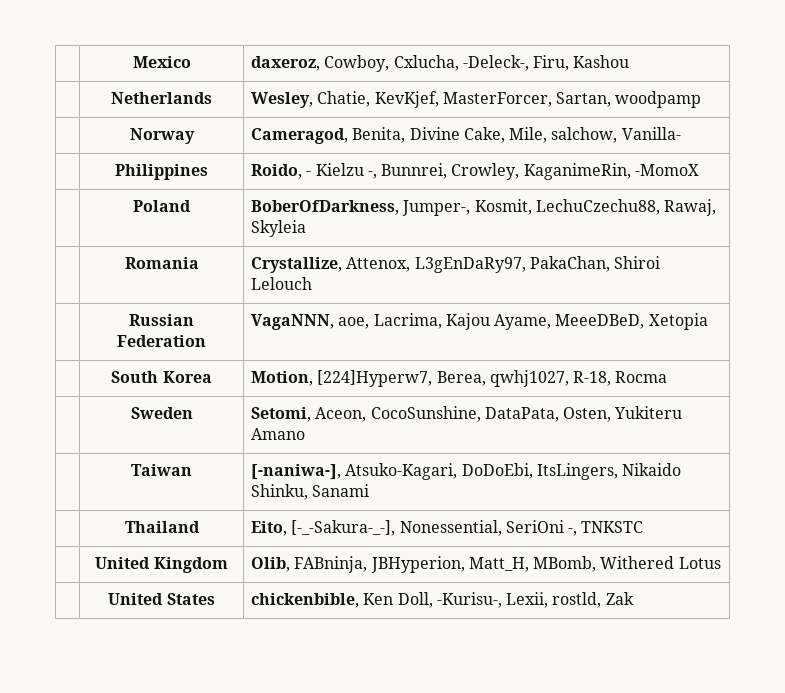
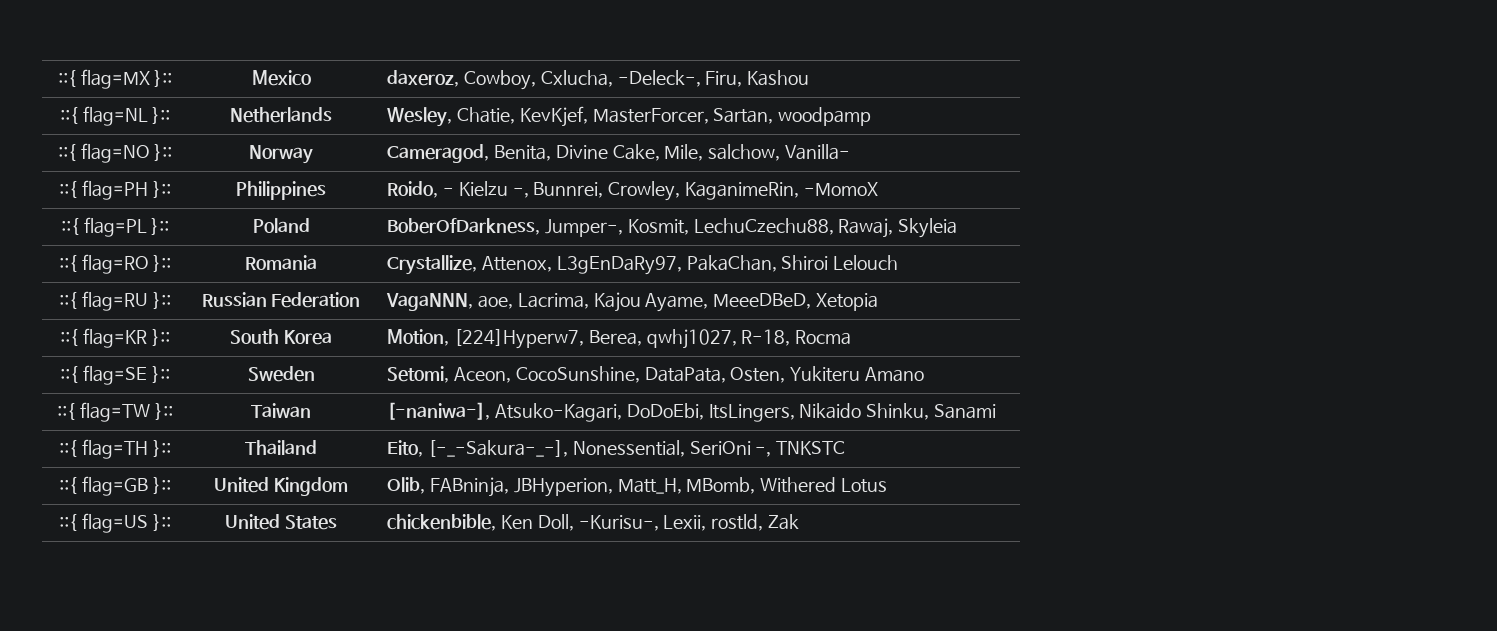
- | Mexico | daxeroz, Cowboy, Cxlucha, -Deleck-, Firu, Kashou
+ ::{ flag=MX }:: | Mexico | daxeroz, Cowboy, Cxlucha, -Deleck-, Firu, Kashou
- | Netherlands | Wesley, Chatie, KevKjef, MasterForcer, Sartan, woodpamp
+ ::{ flag=NL }:: | Netherlands | Wesley, Chatie, KevKjef, MasterForcer, Sartan, woodpamp
- | Norway | Cameragod, Benita, Divine Cake, Mile, salchow, Vanilla-
+ ::{ flag=NO }:: | Norway | Cameragod, Benita, Divine Cake, Mile, salchow, Vanilla-
- | Philippines | Roido, - Kielzu -, Bunnrei, Crowley, KaganimeRin, -MomoX
+ ::{ flag=PH }:: | Philippines | Roido, - Kielzu -, Bunnrei, Crowley, KaganimeRin, -MomoX
- | Poland | BoberOfDarkness, Jumper-, Kosmit, LechuCzechu88, Rawaj, Skyleia
+ ::{ flag=PL }:: | Poland | BoberOfDarkness, Jumper-, Kosmit, LechuCzechu88, Rawaj, Skyleia
- | Romania | Crystallize, Attenox, L3gEnDaRy97, PakaChan, Shiroi Lelouch
+ ::{ flag=RO }:: | Romania | Crystallize, Attenox, L3gEnDaRy97, PakaChan, Shiroi Lelouch
- | Russian Federation | VagaNNN, aoe, Lacrima, Kajou Ayame, MeeeDBeD, Xetopia
+ ::{ flag=RU }:: | Russian Federation | VagaNNN, aoe, Lacrima, Kajou Ayame, MeeeDBeD, Xetopia
- | South Korea | Motion, [224]Hyperw7, Berea, qwhj1027, R-18, Rocma
+ ::{ flag=KR }:: | South Korea | Motion, [224]Hyperw7, Berea, qwhj1027, R-18, Rocma
- | Sweden | Setomi, Aceon, CocoSunshine, DataPata, Osten, Yukiteru Amano
+ ::{ flag=SE }:: | Sweden | Setomi, Aceon, CocoSunshine, DataPata, Osten, Yukiteru Amano
- | Taiwan | [-naniwa-], Atsuko-Kagari, DoDoEbi, ItsLingers, Nikaido Shinku, Sanami
+ ::{ flag=TW }:: | Taiwan | [-naniwa-], Atsuko-Kagari, DoDoEbi, ItsLingers, Nikaido Shinku, Sanami
- | Thailand | Eito, [-_-Sakura-_-], Nonessential, SeriOni -, TNKSTC
+ ::{ flag=TH }:: | Thailand | Eito, [-_-Sakura-_-], Nonessential, SeriOni -, TNKSTC
- | United Kingdom | Olib, FABninja, JBHyperion, Matt_H, MBomb, Withered Lotus
+ ::{ flag=GB }:: | United Kingdom | Olib, FABninja, JBHyperion, Matt_H, MBomb, Withered Lotus
- | United States | chickenbible, Ken Doll, -Kurisu-, Lexii, rostld, Zak
+ ::{ flag=US }:: | United States | chickenbible, Ken Doll, -Kurisu-, Lexii, rostld, Zak

